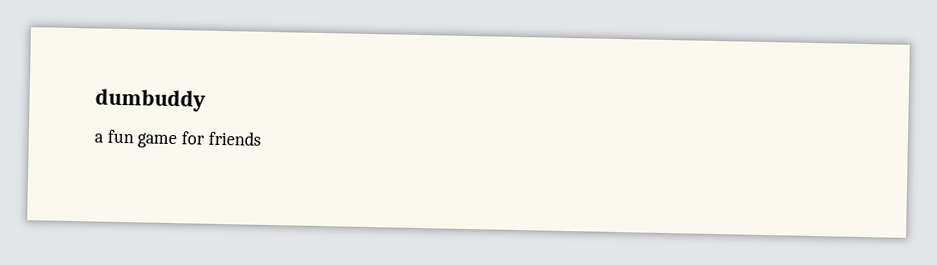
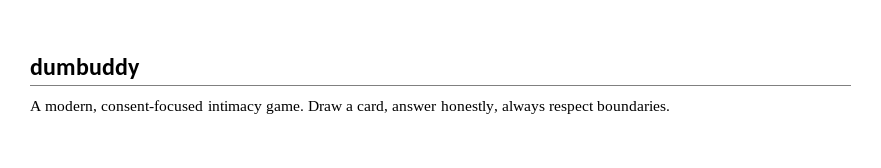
- a fun game for friends
+ A modern, consent-focused intimacy game. Draw a card, answer honestly, always respect boundaries.

